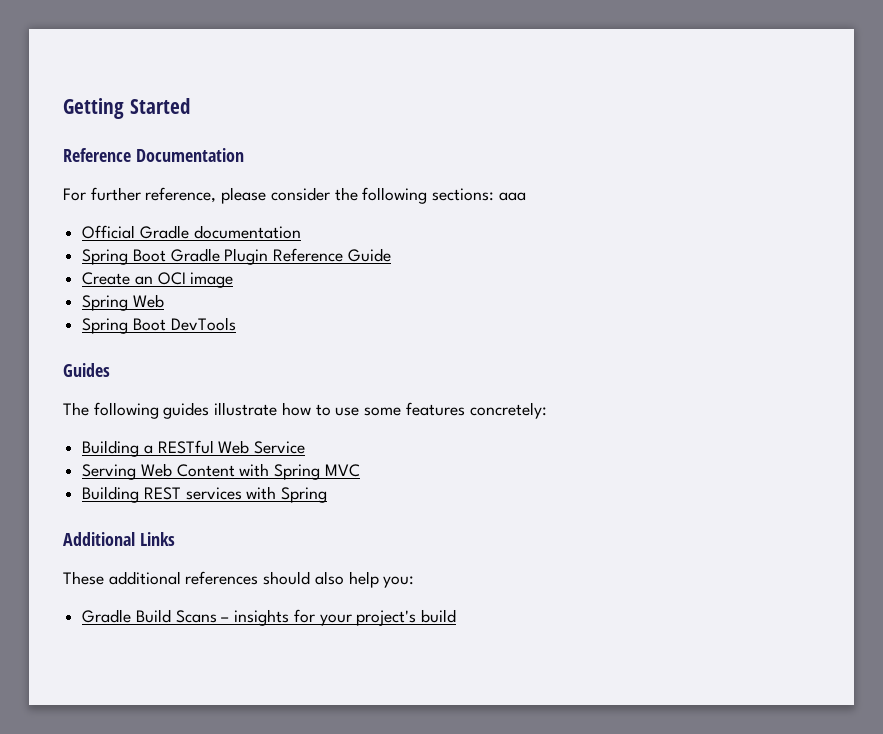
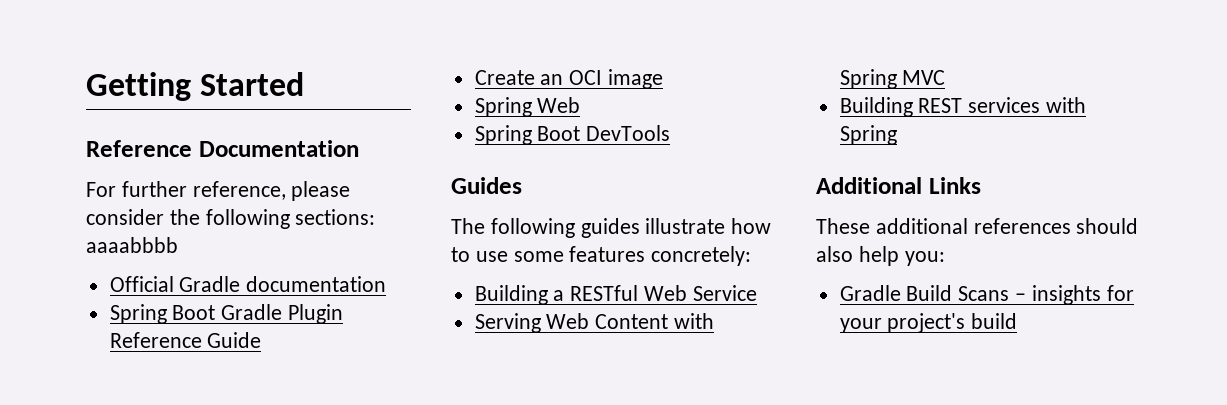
- For further reference, please consider the following sections: aaa
+ For further reference, please consider the following sections: aaaabbbb

